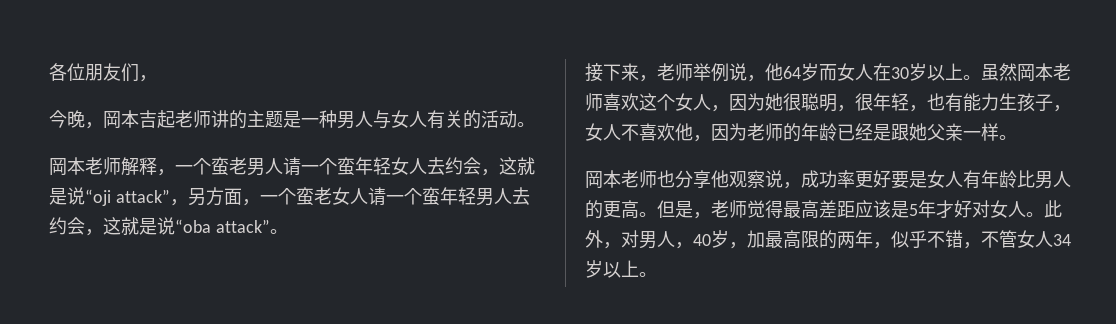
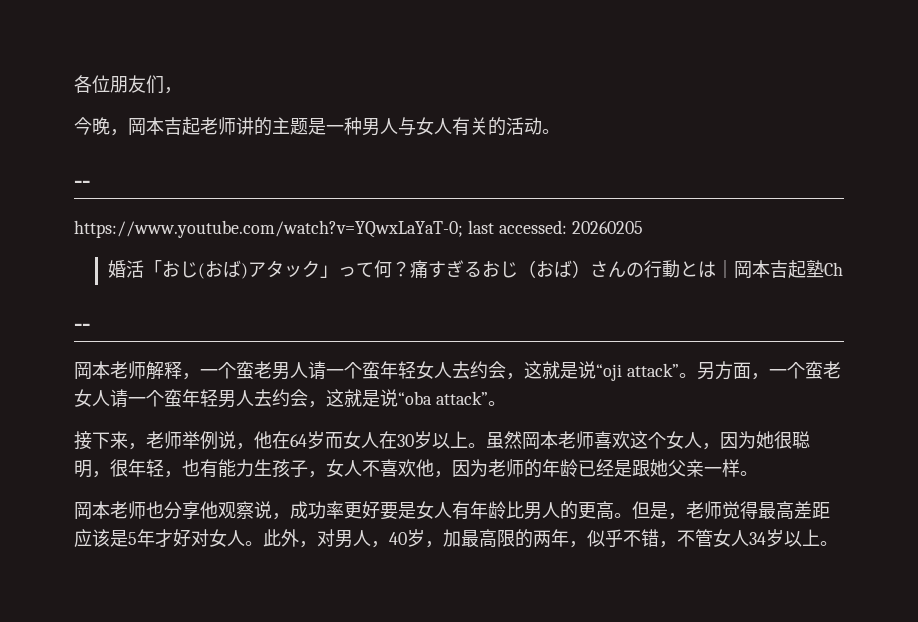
  今晚，岡本吉起老师讲的主题是一种男人与女人有关的活动。
+ --
+ https://www.youtube.com/watch?v=YQwxLaYaT-0; last accessed: 20260205
+ 婚活「おじ(おば)アタック」って何？痛すぎるおじ（おば）さんの行動とは｜岡本吉起塾Ch
+ --
- 岡本老师解释，一个蛮老男人请一个蛮年轻女人去约会，这就是说“oji attack”，另方面，一个蛮老女人请一个蛮年轻男人去约会，这就是说“oba attack”。
+ 岡本老师解释，一个蛮老男人请一个蛮年轻女人去约会，这就是说“oji attack”。另方面，一个蛮老女人请一个蛮年轻男人去约会，这就是说“oba attack”。
- 接下来，老师举例说，他64岁而女人在30岁以上。
+ 接下来，老师举例说，他在64岁而女人在30岁以上。

